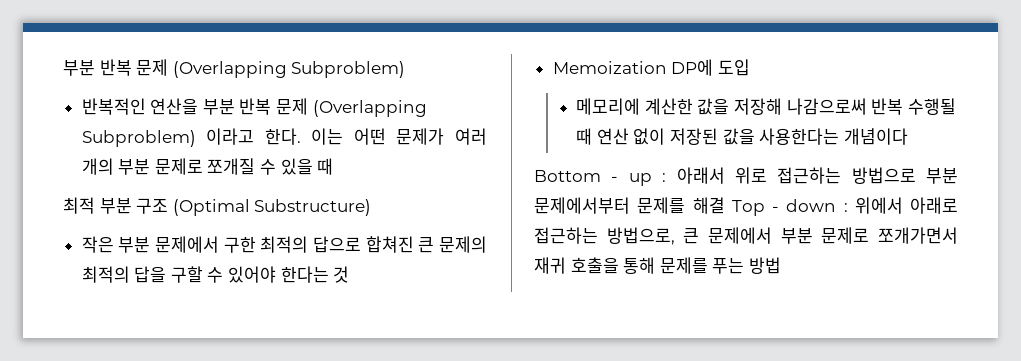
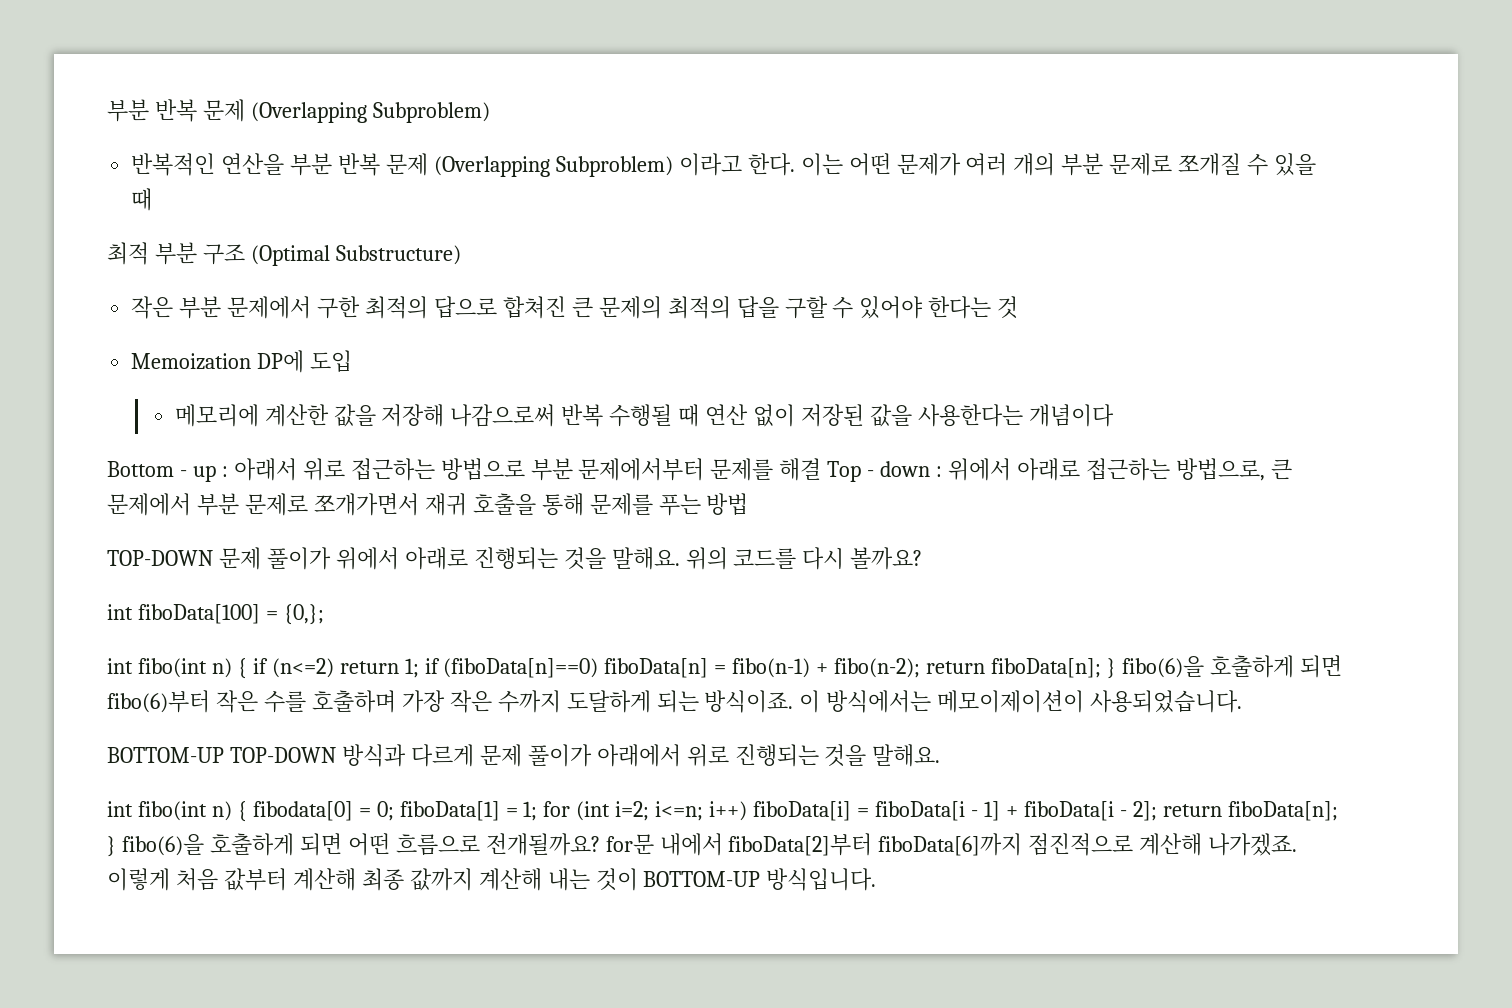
+ TOP-DOWN 문제 풀이가 위에서 아래로 진행되는 것을 말해요. 위의 코드를 다시 볼까요?
+ int fiboData[100] = {0,};
+ int fibo(int n) { if (n<=2) return 1; if (fiboData[n]==0) fiboData[n] = fibo(n-1) + fibo(n-2); return fiboData[n]; } fibo(6)을 호출하게 되면 fibo(6)부터 작은 수를 호출하며 가장 작은 수까지 도달하게 되는 방식이죠. 이 방식에서는 메모이제이션이 사용되었습니다.
+ BOTTOM-UP TOP-DOWN 방식과 다르게 문제 풀이가 아래에서 위로 진행되는 것을 말해요.
+ int fibo(int n) { fibodata[0] = 0; fiboData[1] = 1; for (int i=2; i<=n; i++) fiboData[i] = fiboData[i - 1] + fiboData[i - 2]; return fiboData[n]; } fibo(6)을 호출하게 되면 어떤 흐름으로 전개될까요? for문 내에서 fiboData[2]부터 fiboData[6]까지 점진적으로 계산해 나가겠죠. 이렇게 처음 값부터 계산해 최종 값까지 계산해 내는 것이 BOTTOM-UP 방식입니다.

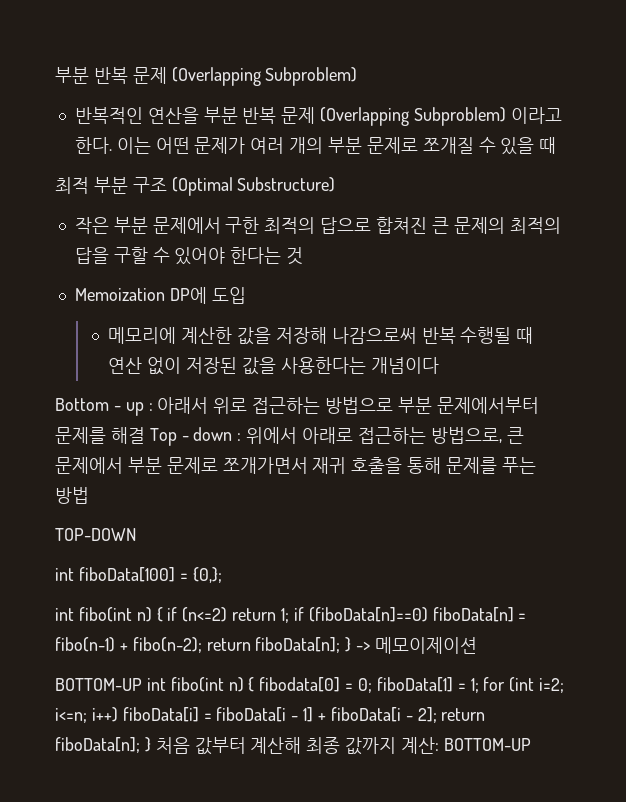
- TOP-DOWN 문제 풀이가 위에서 아래로 진행되는 것을 말해요. 위의 코드를 다시 볼까요?
+ TOP-DOWN
- int fibo(int n) { if (n<=2) return 1; if (fiboData[n]==0) fiboData[n] = fibo(n-1) + fibo(n-2); return fiboData[n]; } fibo(6)을 호출하게 되면 fibo(6)부터 작은 수를 호출하며 가장 작은 수까지 도달하게 되는 방식이죠. 이 방식에서는 메모이제이션이 사용되었습니다.
- BOTTOM-UP TOP-DOWN 방식과 다르게 문제 풀이가 아래에서 위로 진행되는 것을 말해요.
- int fibo(int n) { fibodata[0] = 0; fiboData[1] = 1; for (int i=2; i<=n; i++) fiboData[i] = fiboData[i - 1] + fiboData[i - 2]; return fiboData[n]; } fibo(6)을 호출하게 되면 어떤 흐름으로 전개될까요? for문 내에서 fiboData[2]부터 fiboData[6]까지 점진적으로 계산해 나가겠죠. 이렇게 처음 값부터 계산해 최종 값까지 계산해 내는 것이 BOTTOM-UP 방식입니다.
+ int fibo(int n) { if (n<=2) return 1; if (fiboData[n]==0) fiboData[n] = fibo(n-1) + fibo(n-2); return fiboData[n]; } -> 메모이제이션
+ BOTTOM-UP int fibo(int n) { fibodata[0] = 0; fiboData[1] = 1; for (int i=2; i<=n; i++) fiboData[i] = fiboData[i - 1] + fiboData[i - 2]; return fiboData[n]; } 처음 값부터 계산해 최종 값까지 계산: BOTTOM-UP

